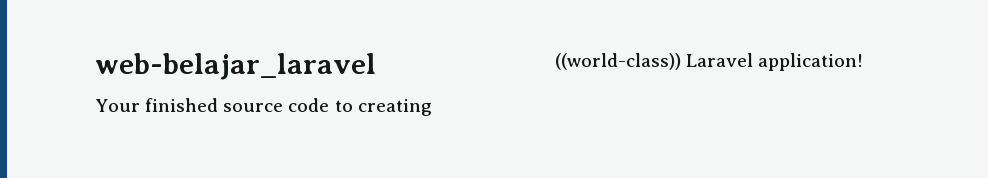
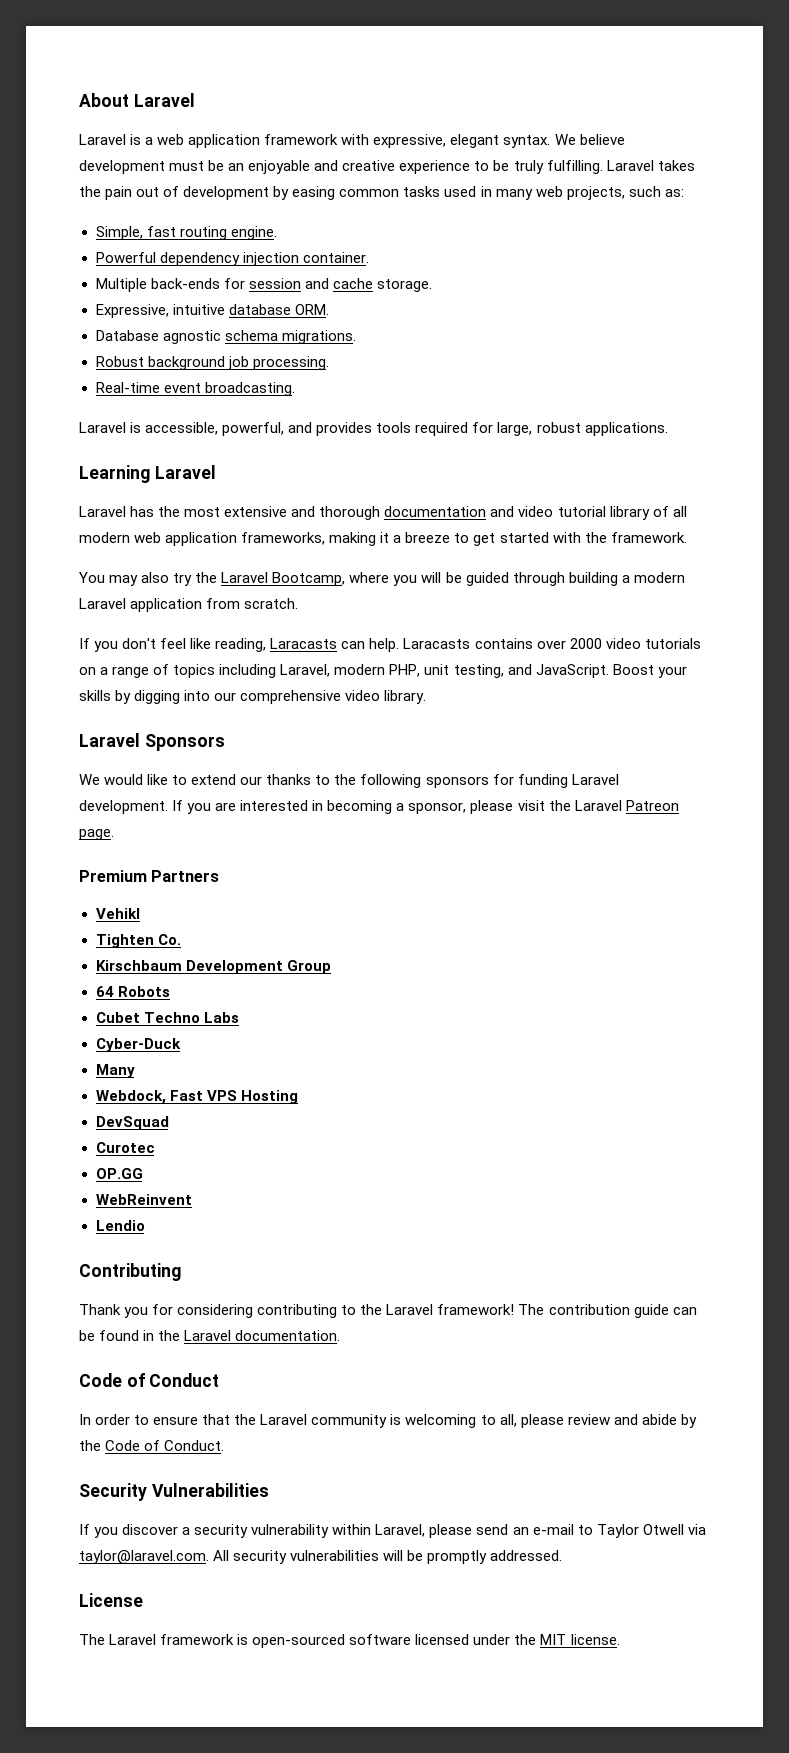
- web-belajar_laravel
- Your finished source code to creating ((world-class)) Laravel application!
+ About Laravel
+ Laravel is a web application framework with expressive, elegant syntax. We believe development must be an enjoyable and creative experience to be truly fulfilling. Laravel takes the pain out of development by easing common tasks used in many web projects, such as:
+ Simple, fast routing engine.
+ Powerful dependency injection container.
+ Multiple back-ends for session and cache storage.
+ Expressive, intuitive database ORM.
+ Database agnostic schema migrations.
+ Robust background job processing.
+ Real-time event broadcasting.
+ Laravel is accessible, powerful, and provides tools required for large, robust applications.
+ Learning Laravel
+ Laravel has the most extensive and thorough documentation and video tutorial library of all modern web application frameworks, making it a breeze to get started with the framework.
+ You may also try the Laravel Bootcamp, where you will be guided through building a modern Laravel application from scratch.
+ If you don't feel like reading, Laracasts can help. Laracasts contains over 2000 video tutorials on a range of topics including Laravel, modern PHP, unit testing, and JavaScript. Boost your skills by digging into our comprehensive video library.
+ Laravel Sponsors
+ We would like to extend our thanks to the following sponsors for funding Laravel development. If you are interested in becoming a sponsor, please visit the Laravel Patreon page.
+ Premium Partners
+ Vehikl
+ Tighten Co.
+ Kirschbaum Development Group
+ 64 Robots
+ Cubet Techno Labs
+ Cyber-Duck
+ Many
+ Webdock, Fast VPS Hosting
+ DevSquad
+ Curotec
+ OP.GG
+ WebReinvent
+ Lendio
+ Contributing
+ Thank you for considering contributing to the Laravel framework! The contribution guide can be found in the Laravel documentation.
+ Code of Conduct
+ In order to ensure that the Laravel community is welcoming to all, please review and abide by the Code of Conduct.
+ Security Vulnerabilities
+ If you discover a security vulnerability within Laravel, please send an e-mail to Taylor Otwell via taylor@laravel.com. All security vulnerabilities will be promptly addressed.
+ License
+ The Laravel framework is open-sourced software licensed under the MIT license.

